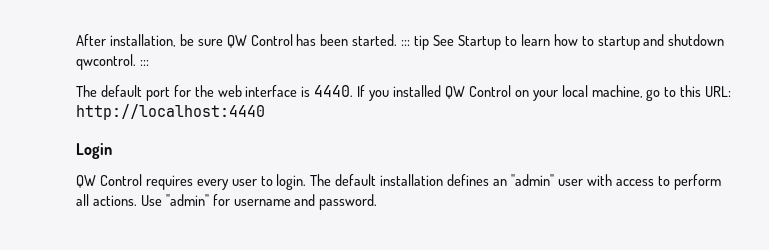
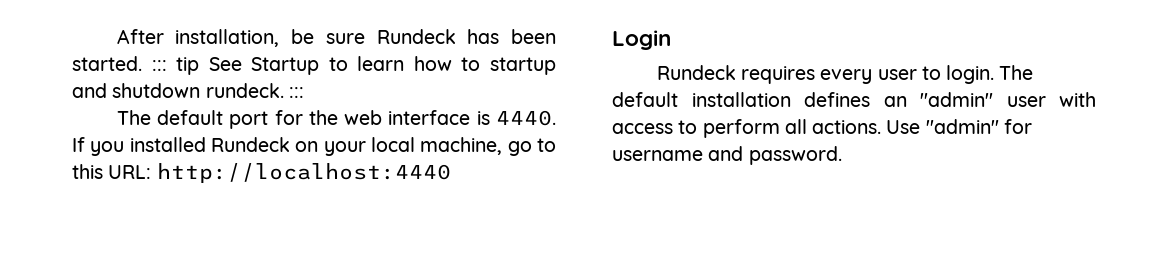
- After installation, be sure QW Control has been started. ::: tip See Startup to learn how to startup and shutdown qwcontrol. :::
+ After installation, be sure Rundeck has been started. ::: tip See Startup to learn how to startup and shutdown rundeck. :::
- If you installed QW Control on your local machine, go to this URL: http://localhost:4440
+ If you installed Rundeck on your local machine, go to this URL: http://localhost:4440
- QW Control requires every user to login.
+ Rundeck requires every user to login.

